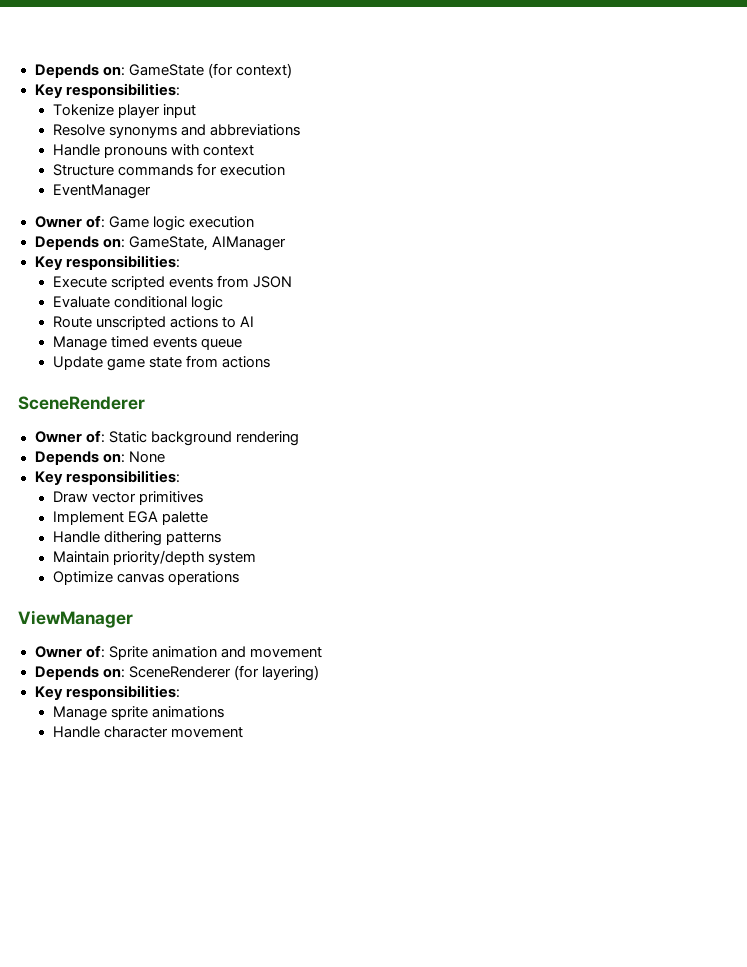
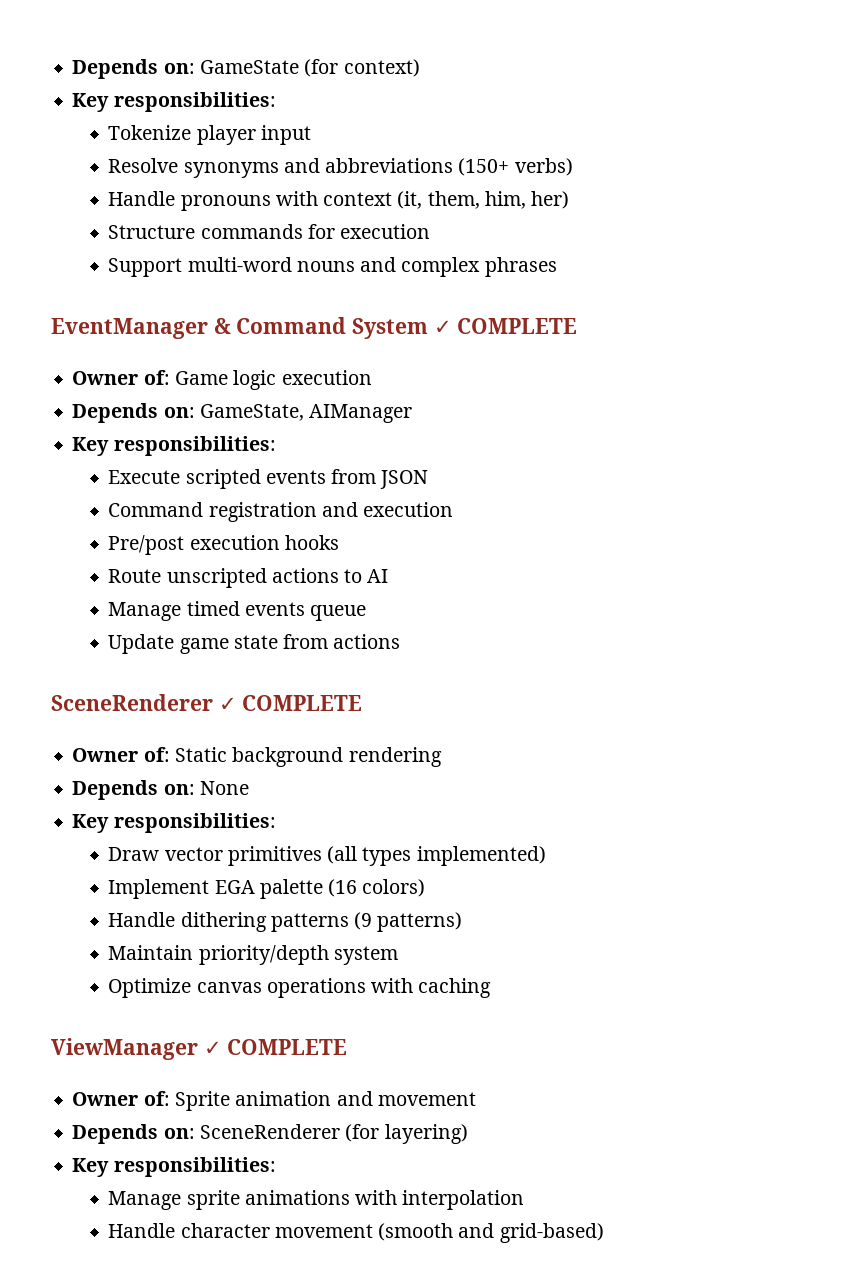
- Resolve synonyms and abbreviations
+ Resolve synonyms and abbreviations (150+ verbs)
- Handle pronouns with context
+ Handle pronouns with context (it, them, him, her)
- EventManager
+ Support multi-word nouns and complex phrases
+ EventManager & Command System ✓ COMPLETE
- Evaluate conditional logic
+ Command registration and execution
+ Pre/post execution hooks
  Update game state from actions
- SceneRenderer
+ SceneRenderer ✓ COMPLETE
- Draw vector primitives
+ Draw vector primitives (all types implemented)
- Implement EGA palette
+ Implement EGA palette (16 colors)
- Handle dithering patterns
+ Handle dithering patterns (9 patterns)
- Optimize canvas operations
+ Optimize canvas operations with caching
- ViewManager
+ ViewManager ✓ COMPLETE
- Manage sprite animations
+ Manage sprite animations with interpolation
- Handle character movement
+ Handle character movement (smooth and grid-based)

